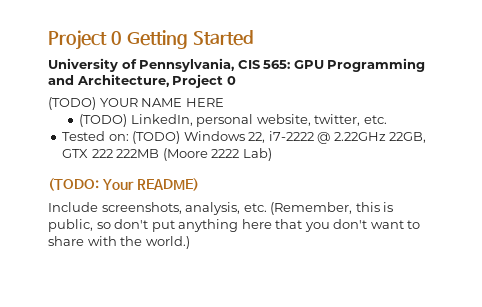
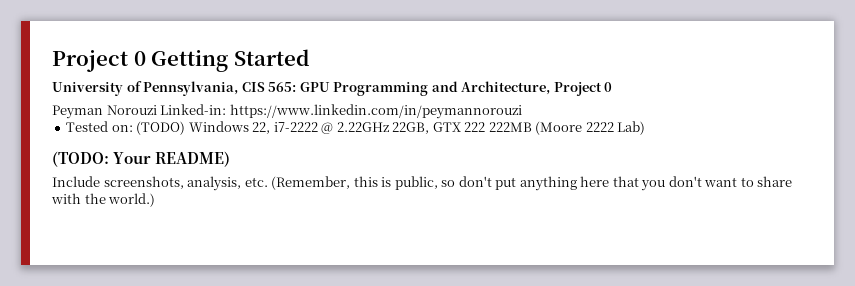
- (TODO) YOUR NAME HERE
- (TODO) LinkedIn, personal website, twitter, etc.
+ Peyman Norouzi Linked-in: https://www.linkedin.com/in/peymannorouzi

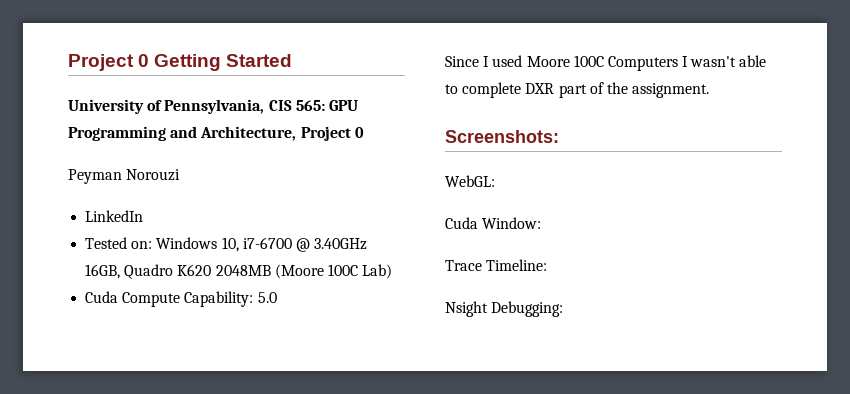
- Peyman Norouzi Linked-in: https://www.linkedin.com/in/peymannorouzi
+ Peyman Norouzi
+ LinkedIn
- Tested on: (TODO) Windows 22, i7-2222 @ 2.22GHz 22GB, GTX 222 222MB (Moore 2222 Lab)
- (TODO: Your README)
- Include screenshots, analysis, etc. (Remember, this is public, so don't put anything here that you don't want to share with the world.)
+ Tested on: Windows 10, i7-6700 @ 3.40GHz 16GB, Quadro K620 2048MB (Moore 100C Lab)
+ Cuda Compute Capability: 5.0
+ Since I used Moore 100C Computers I wasn't able to complete DXR part of the assignment.
+ Screenshots:
+ WebGL:
+ Cuda Window:
+ Trace Timeline:
+ Nsight Debugging:

